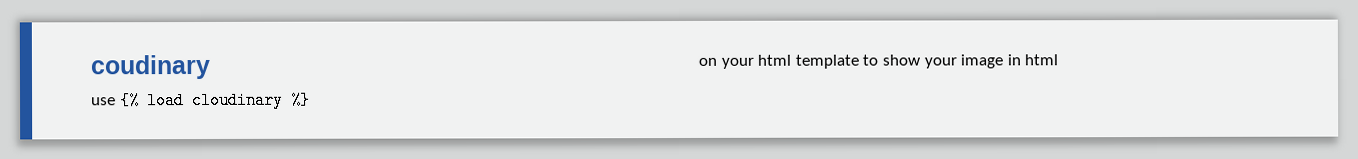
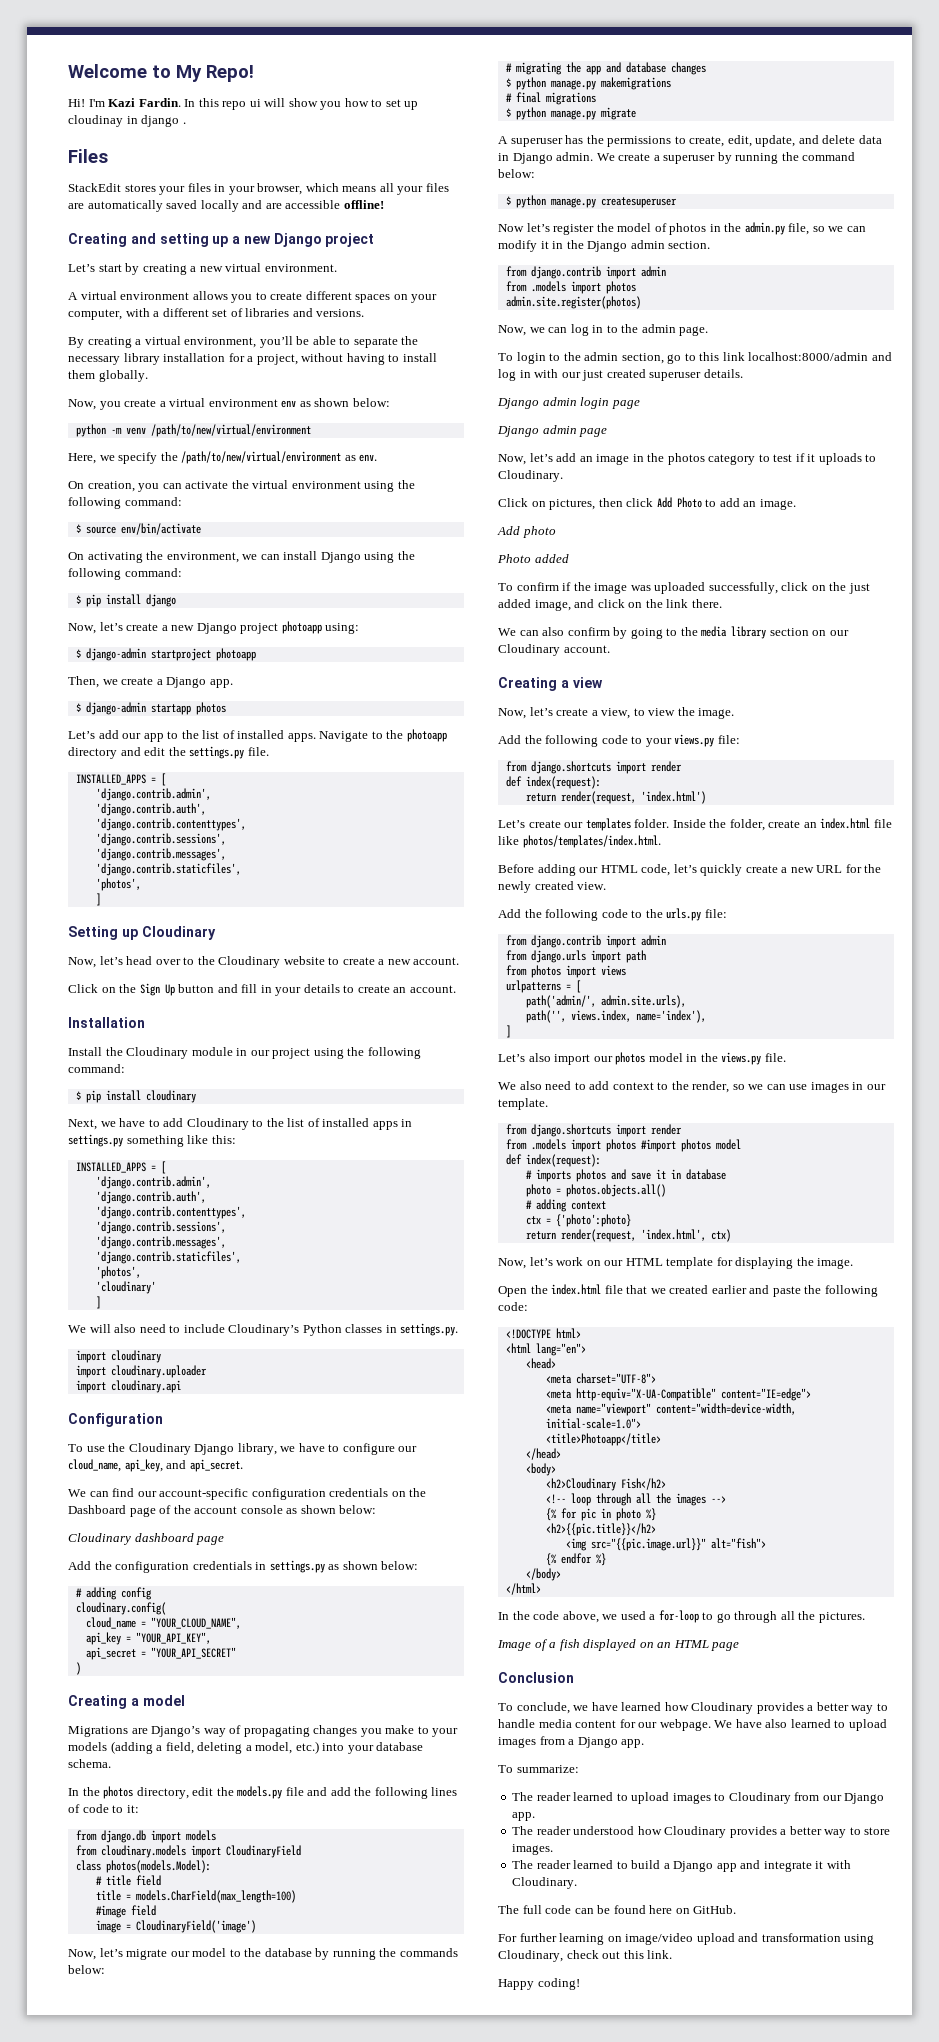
- coudinary
- use {% load cloudinary %}
- on your html template to show your image in html
+ Welcome to My Repo!
+ Hi! I'm Kazi Fardin. In this repo ui will show you how to set up cloudinay in django .
+ Files
+ StackEdit stores your files in your browser, which means all your files are automatically saved locally and are accessible offline!
+ Creating and setting up a new Django project
+ Let’s start by creating a new virtual environment.
+ A virtual environment allows you to create different spaces on your computer, with a different set of libraries and versions.
+ By creating a virtual environment, you’ll be able to separate the necessary library installation for a project, without having to install them globally.
+ Now, you create a virtual environment env as shown below:
+ python -m venv /path/to/new/virtual/environment
+ Here, we specify the /path/to/new/virtual/environment as env.
+ On creation, you can activate the virtual environment using the following command:
+ $ source env/bin/activate
+ On activating the environment, we can install Django using the following command:
+ $ pip install django
+ Now, let’s create a new Django project photoapp using:
+ $ django-admin startproject photoapp
+ Then, we create a Django app.
+ $ django-admin startapp photos
+ Let’s add our app to the list of installed apps. Navigate to the photoapp directory and edit the settings.py file.
+ INSTALLED_APPS = [
+ 'django.contrib.admin',
+ 'django.contrib.auth',
+ 'django.contrib.contenttypes',
+ 'django.contrib.sessions',
+ 'django.contrib.messages',
+ 'django.contrib.staticfiles',
+ 'photos',
+ ]
+ Setting up Cloudinary
+ Now, let’s head over to the Cloudinary website to create a new account.
+ Click on the Sign Up button and fill in your details to create an account.
+ Installation
+ Install the Cloudinary module in our project using the following command:
+ $ pip install cloudinary
+ Next, we have to add Cloudinary to the list of installed apps in settings.py something like this:
+ INSTALLED_APPS = [
+ 'django.contrib.admin',
+ 'django.contrib.auth',
+ 'django.contrib.contenttypes',
+ 'django.contrib.sessions',
+ 'django.contrib.messages',
+ 'django.contrib.staticfiles',
+ 'photos',
+ 'cloudinary'
+ ]
+ We will also need to include Cloudinary’s Python classes in settings.py.
+ import cloudinary
+ import cloudinary.uploader
+ import cloudinary.api
+ Configuration
+ To use the Cloudinary Django library, we have to configure our cloud_name, api_key, and api_secret.
+ We can find our account-specific configuration credentials on the Dashboard page of the account console as shown below:
+ Cloudinary dashboard page
+ Add the configuration credentials in settings.py as shown below:
+ # adding config
+ cloudinary.config(
+ cloud_name = "YOUR_CLOUD_NAME",
+ api_key = "YOUR_API_KEY",
+ api_secret = "YOUR_API_SECRET"
+ )
+ Creating a model
+ Migrations are Django’s way of propagating changes you make to your models (adding a field, deleting a model, etc.) into your database schema.
+ In the photos directory, edit the models.py file and add the following lines of code to it:
+ from django.db import models
+ from cloudinary.models import CloudinaryField
+ class photos(models.Model):
+ # title field
+ title = models.CharField(max_length=100)
+ #image field
+ image = CloudinaryField('image')
+ Now, let’s migrate our model to the database by running the commands below:
+ # migrating the app and database changes
+ $ python manage.py makemigrations
+ # final migrations
+ $ python manage.py migrate
+ A superuser has the permissions to create, edit, update, and delete data in Django admin. We create a superuser by running the command below:
+ $ python manage.py createsuperuser
+ Now let’s register the model of photos in the admin.py file, so we can modify it in the Django admin section.
+ from django.contrib import admin
+ from .models import photos
+ admin.site.register(photos)
+ Now, we can log in to the admin page.
+ To login to the admin section, go to this link localhost:8000/admin and log in with our just created superuser details.
+ Django admin login page
+ Django admin page
+ Now, let’s add an image in the photos category to test if it uploads to Cloudinary.
+ Click on pictures, then click Add Photo to add an image.
+ Add photo
+ Photo added
+ To confirm if the image was uploaded successfully, click on the just added image, and click on the link there.
+ We can also confirm by going to the media library section on our Cloudinary account.
+ Creating a view
+ Now, let’s create a view, to view the image.
+ Add the following code to your views.py file:
+ from django.shortcuts import render
+ def index(request):
+ return render(request, 'index.html')
+ Let’s create our templates folder. Inside the folder, create an index.html file like photos/templates/index.html.
+ Before adding our HTML code, let’s quickly create a new URL for the newly created view.
+ Add the following code to the urls.py file:
+ from django.contrib import admin
+ from django.urls import path
+ from photos import views
+ urlpatterns = [
+ path('admin/', admin.site.urls),
+ path('', views.index, name='index'),
+ ]
+ Let’s also import our photos model in the views.py file.
+ We also need to add context to the render, so we can use images in our template.
+ from django.shortcuts import render
+ from .models import photos #import photos model
+ def index(request):
+ # imports photos and save it in database
+ photo = photos.objects.all()
+ # adding context
+ ctx = {'photo':photo}
+ return render(request, 'index.html', ctx)
+ Now, let’s work on our HTML template for displaying the image.
+ Open the index.html file that we created earlier and paste the following code:
+ <!DOCTYPE html>
+ <html lang="en">
+ <head>
+ <meta charset="UTF-8">
+ <meta http-equiv="X-UA-Compatible" content="IE=edge">
+ <meta name="viewport" content="width=device-width, initial-scale=1.0">
+ <title>Photoapp</title>
+ </head>
+ <body>
+ <h2>Cloudinary Fish</h2>
+ <!-- loop through all the images -->
+ {% for pic in photo %}
+ <h2>{{pic.title}}</h2>
+ <img src="{{pic.image.url}}" alt="fish">
+ {% endfor %}
+ </body>
+ </html>
+ In the code above, we used a for-loop to go through all the pictures.
+ Image of a fish displayed on an HTML page
+ Conclusion
+ To conclude, we have learned how Cloudinary provides a better way to handle media content for our webpage. We have also learned to upload images from a Django app.
+ To summarize:
+ The reader learned to upload images to Cloudinary from our Django app.
+ The reader understood how Cloudinary provides a better way to store images.
+ The reader learned to build a Django app and integrate it with Cloudinary.
+ The full code can be found here on GitHub.
+ For further learning on image/video upload and transformation using Cloudinary, check out this link.
+ Happy coding!

